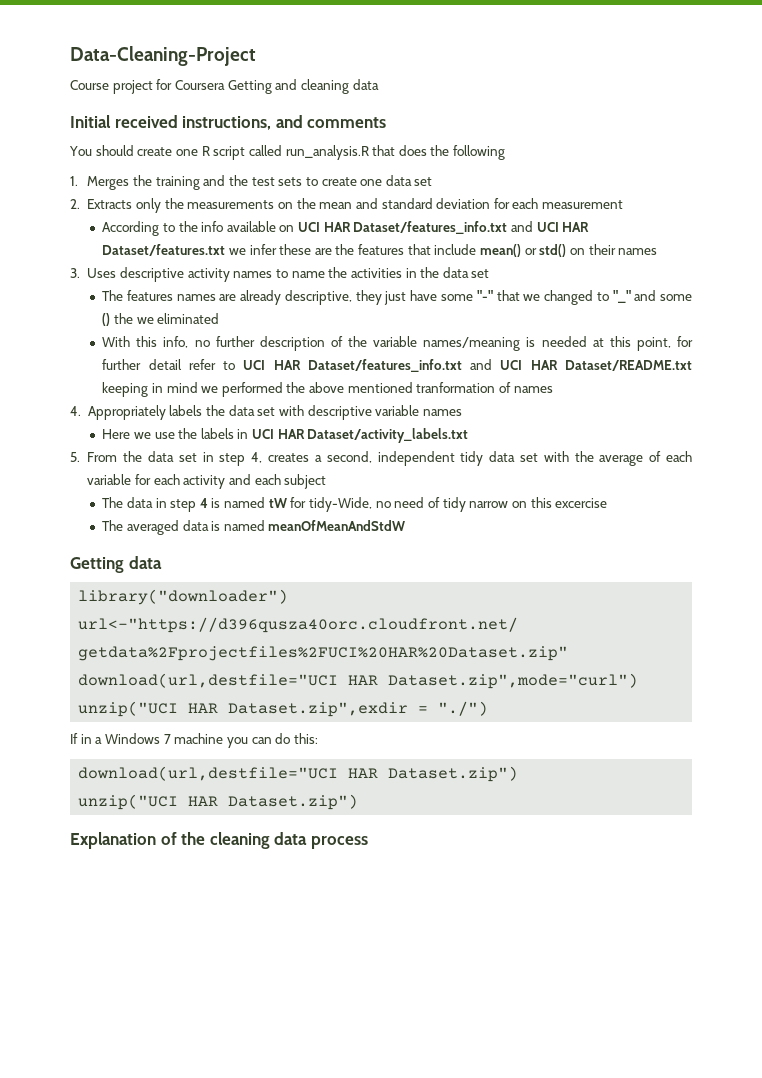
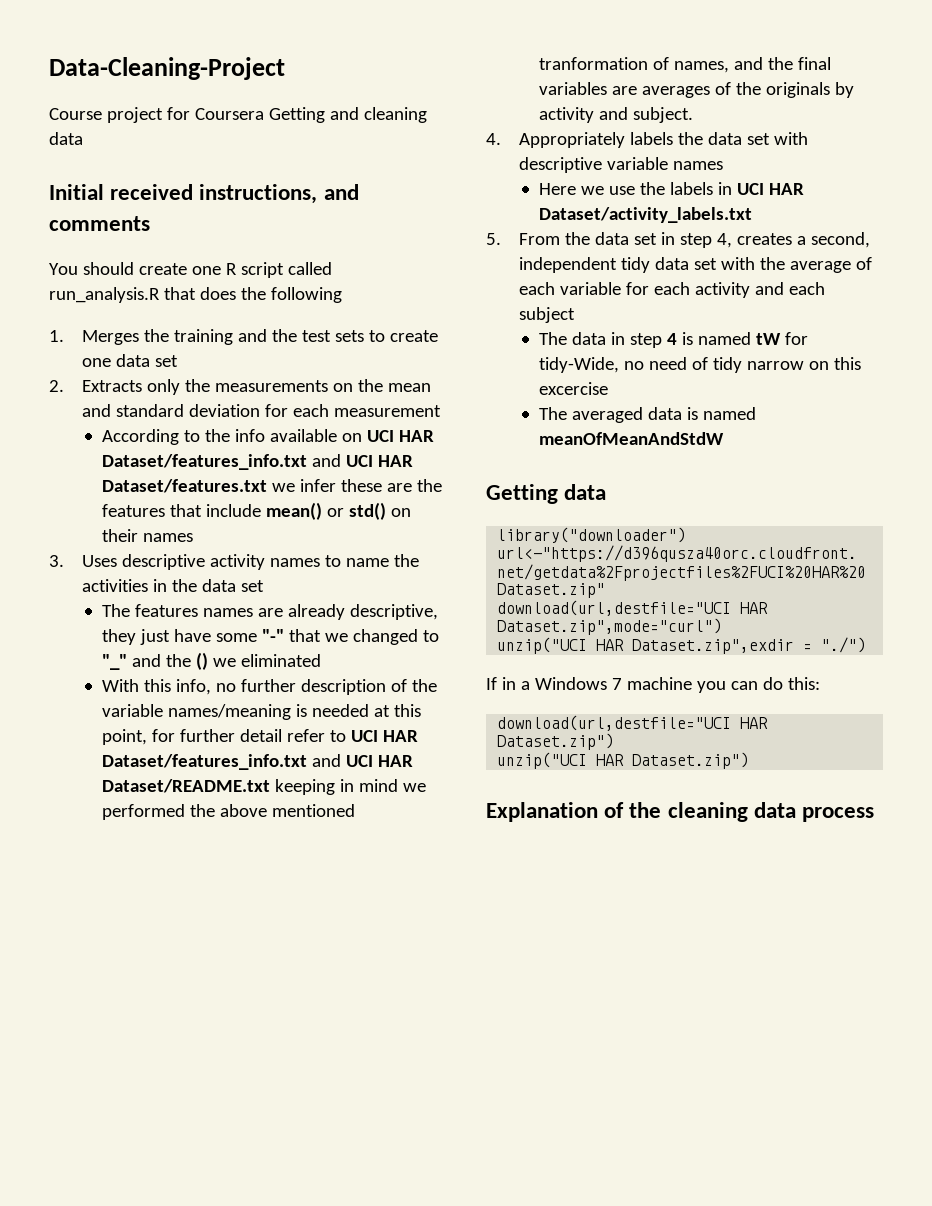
- The features names are already descriptive, they just have some "-" that we changed to "_" and some () the we eliminated
+ The features names are already descriptive, they just have some "-" that we changed to "_" and the () we eliminated
- With this info, no further description of the variable names/meaning is needed at this point, for further detail refer to UCI HAR Dataset/features_info.txt and UCI HAR Dataset/README.txt keeping in mind we performed the above mentioned tranformation of names
+ With this info, no further description of the variable names/meaning is needed at this point, for further detail refer to UCI HAR Dataset/features_info.txt and UCI HAR Dataset/README.txt keeping in mind we performed the above mentioned tranformation of names, and the final variables are averages of the originals by activity and subject.

